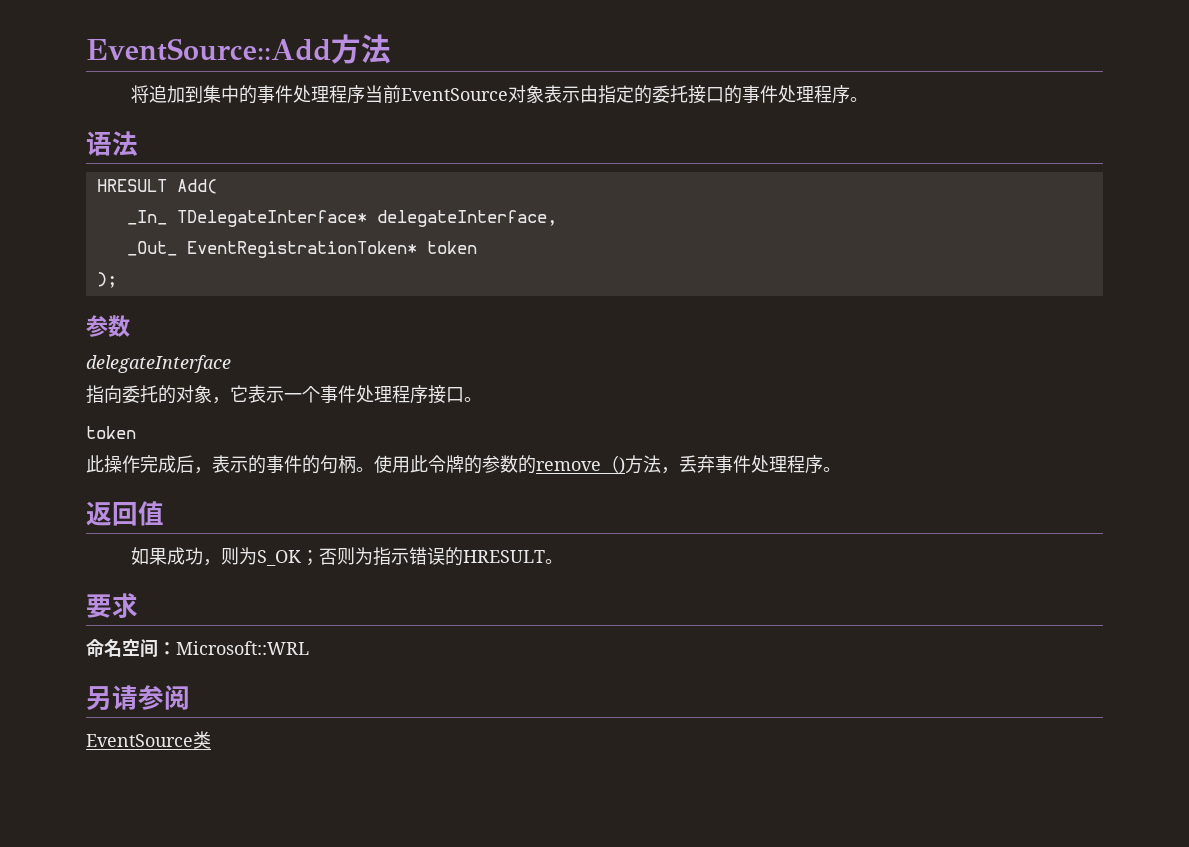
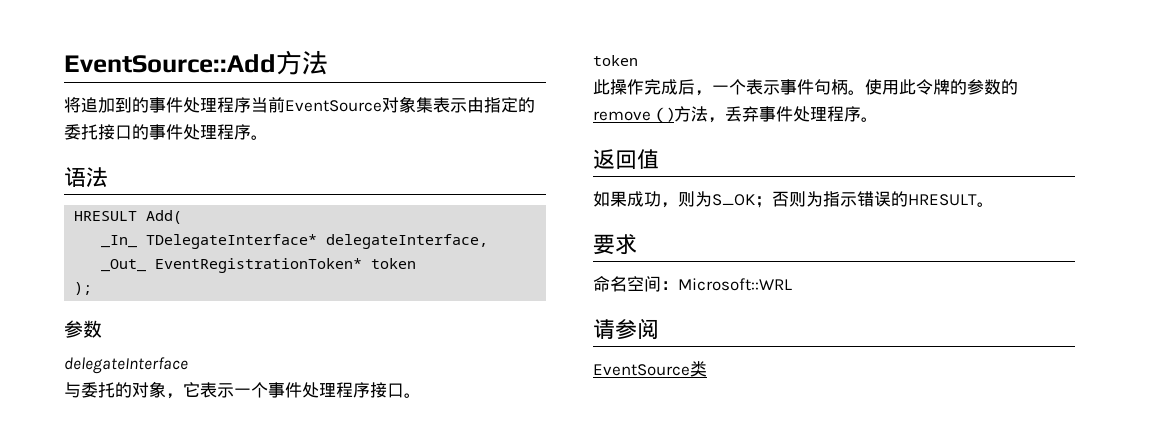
- 将追加到集中的事件处理程序当前EventSource对象表示由指定的委托接口的事件处理程序。
+ 将追加到的事件处理程序当前EventSource对象集表示由指定的委托接口的事件处理程序。
- 指向委托的对象，它表示一个事件处理程序接口。
+ 与委托的对象，它表示一个事件处理程序接口。
- 此操作完成后，表示的事件的句柄。
+ 此操作完成后，一个表示事件句柄。
- 另请参阅
+ 请参阅

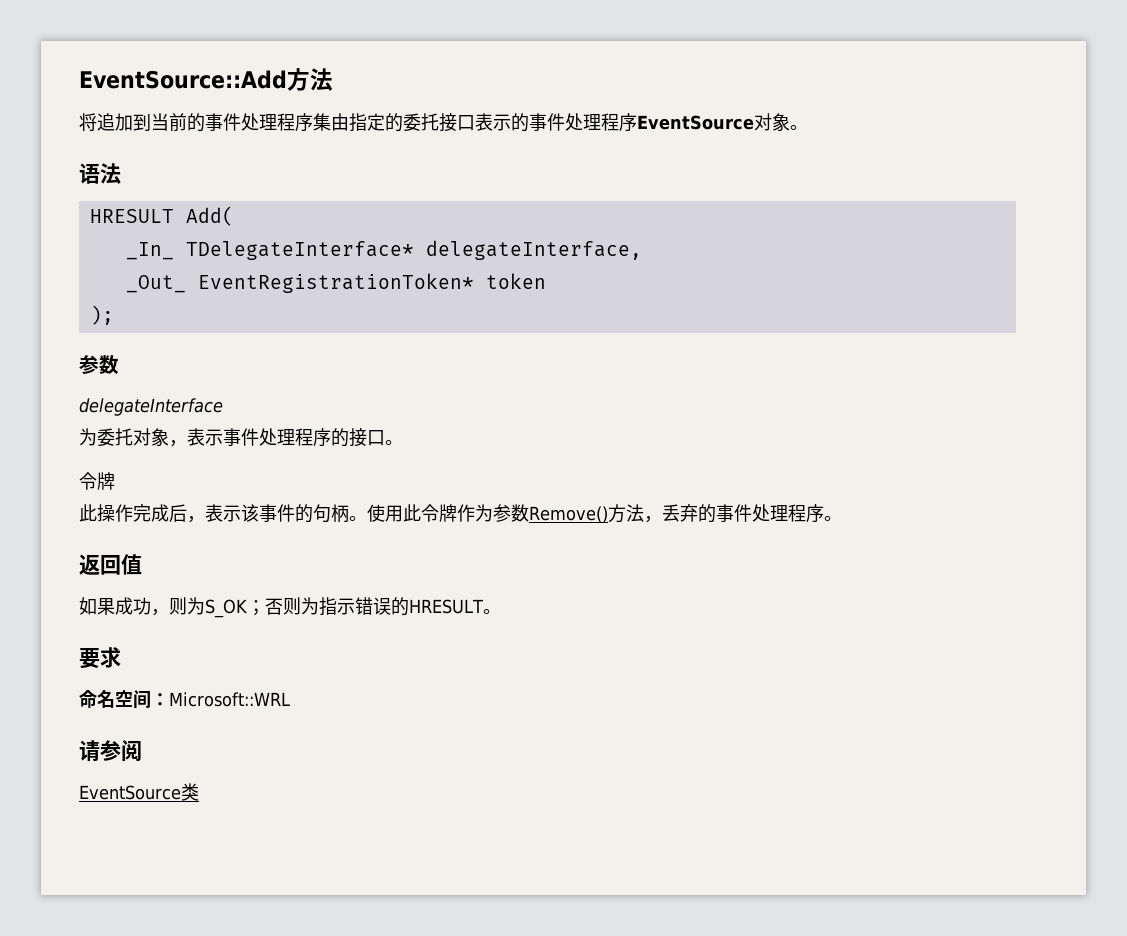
- 将追加到的事件处理程序当前EventSource对象集表示由指定的委托接口的事件处理程序。
+ 将追加到当前的事件处理程序集由指定的委托接口表示的事件处理程序EventSource对象。
- 与委托的对象，它表示一个事件处理程序接口。
- token
+ 为委托对象，表示事件处理程序的接口。
+ 令牌
- 此操作完成后，一个表示事件句柄。
+ 此操作完成后，表示该事件的句柄。
- 使用此令牌的参数的remove（)方法，丢弃事件处理程序。
+ 使用此令牌作为参数Remove()方法，丢弃的事件处理程序。

